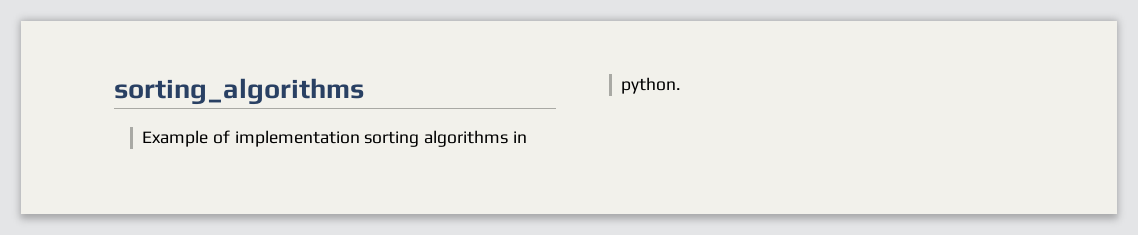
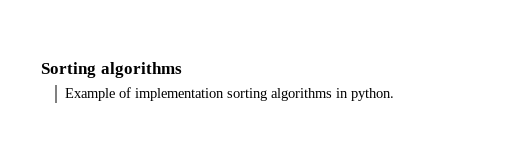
- sorting_algorithms
+ Sorting algorithms

